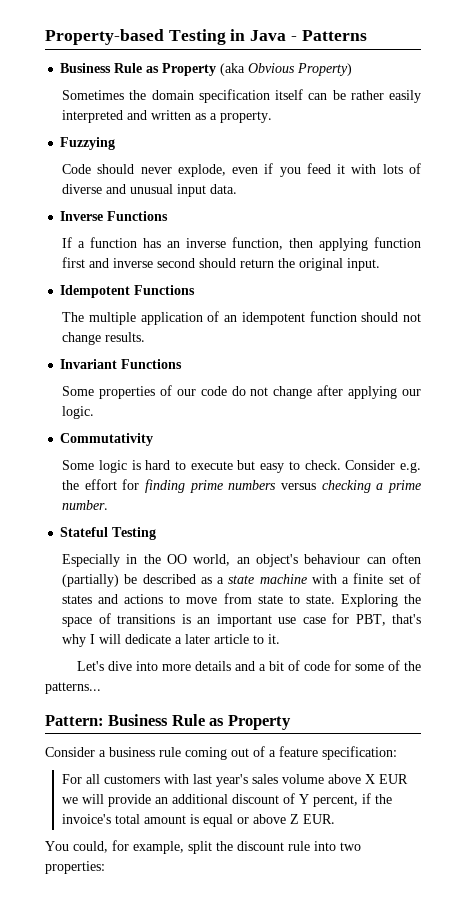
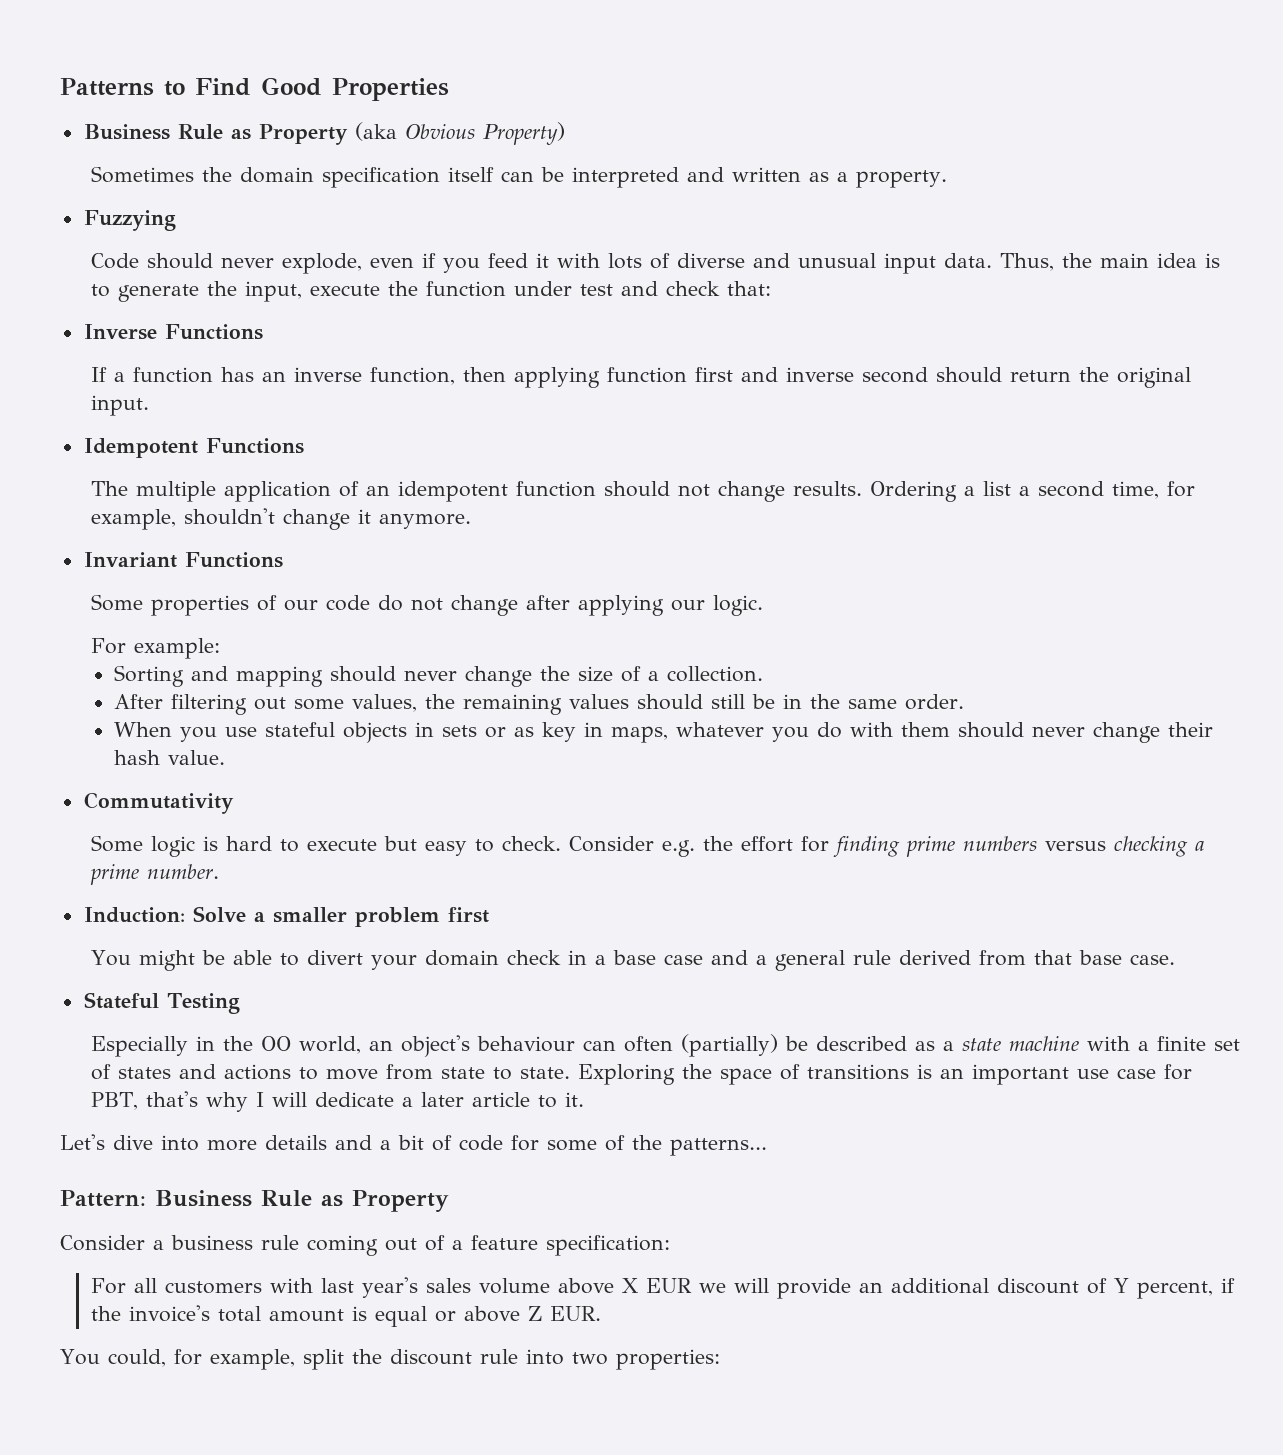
- Property-based Testing in Java - Patterns
+ Patterns to Find Good Properties
- Sometimes the domain specification itself can be rather easily interpreted and written as a property.
+ Sometimes the domain specification itself can be interpreted and written as a property.
+ Thus, the main idea is to generate the input, execute the function under test and check that:
+ Ordering a list a second time, for example, shouldn't change it anymore.
+ For example:
+ Sorting and mapping should never change the size of a collection.
+ After filtering out some values, the remaining values should still be in the same order.
+ When you use stateful objects in sets or as key in maps, whatever you do with them should never change their hash value.
+ Induction: Solve a smaller problem first
+ You might be able to divert your domain check in a base case and a general rule derived from that base case.

